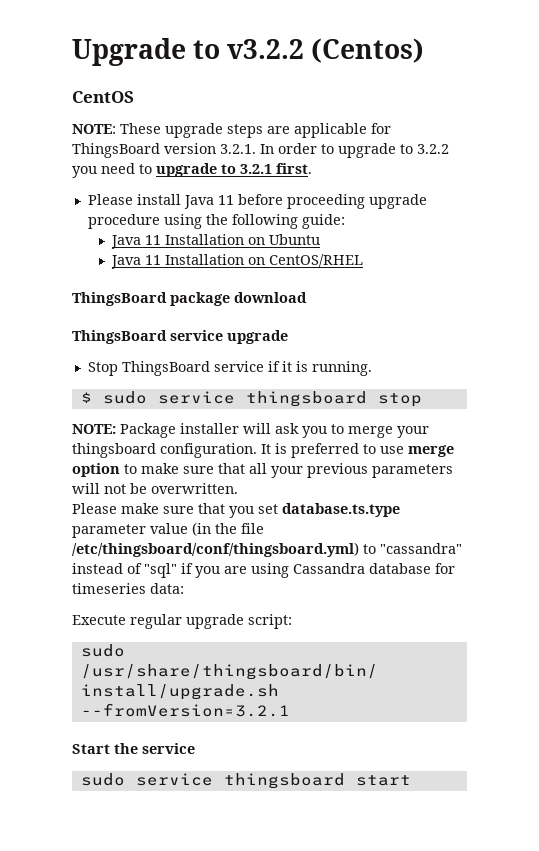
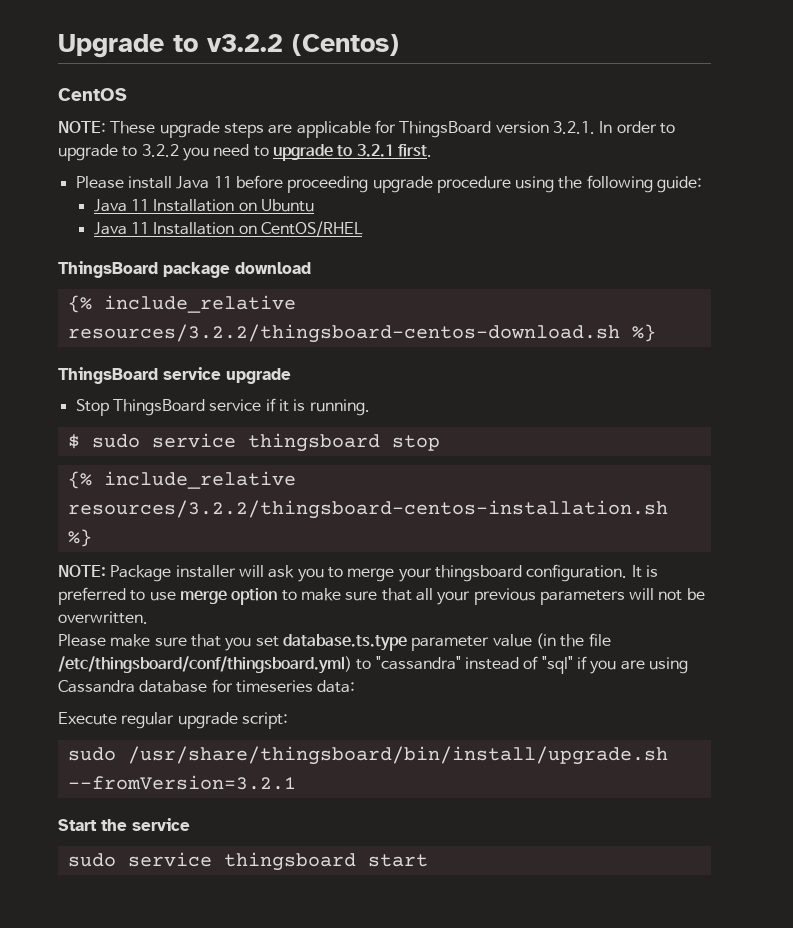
+ {% include_relative resources/3.2.2/thingsboard-centos-download.sh %}
+ {% include_relative resources/3.2.2/thingsboard-centos-installation.sh %}

